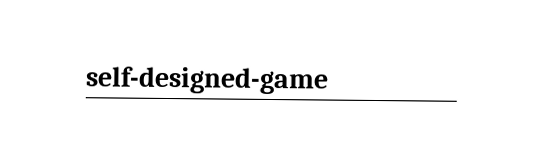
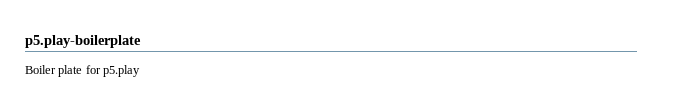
- self-designed-game
+ p5.play-boilerplate
+ Boiler plate for p5.play

